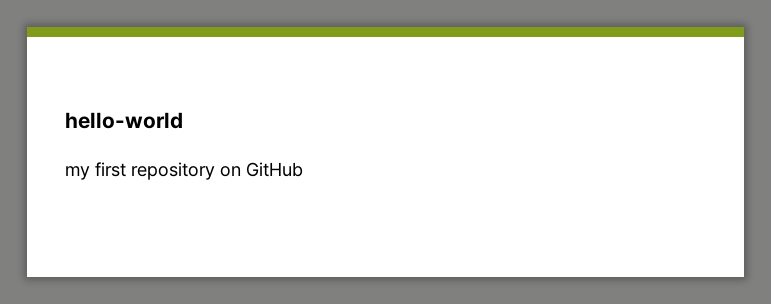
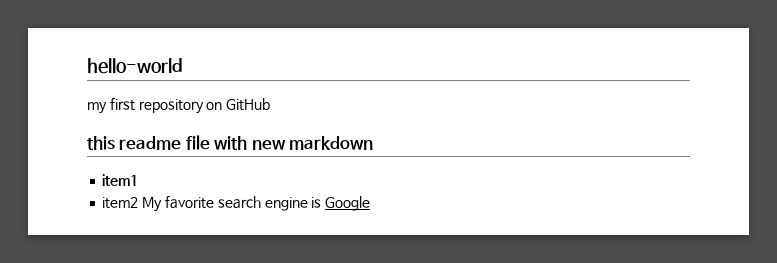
+ this readme file with new markdown
+ item1
+ item2 My favorite search engine is Google

